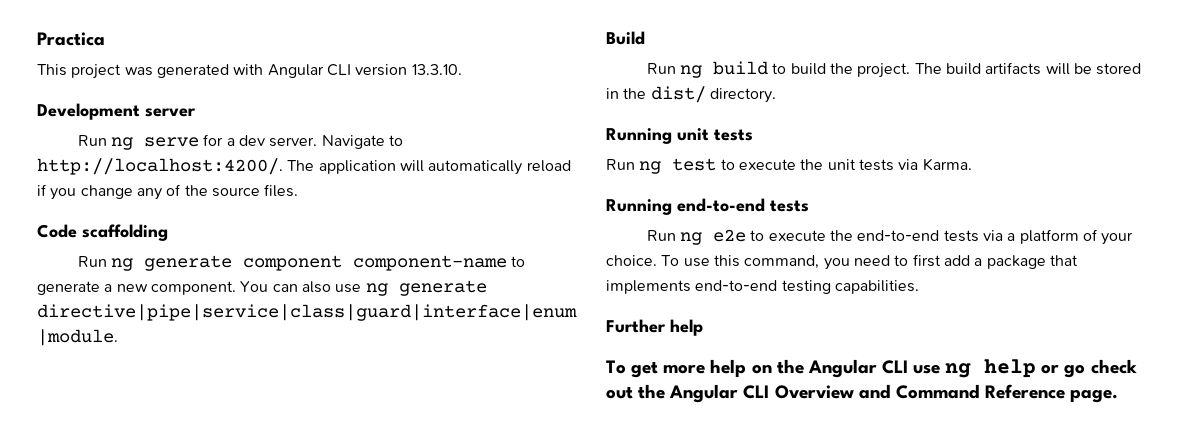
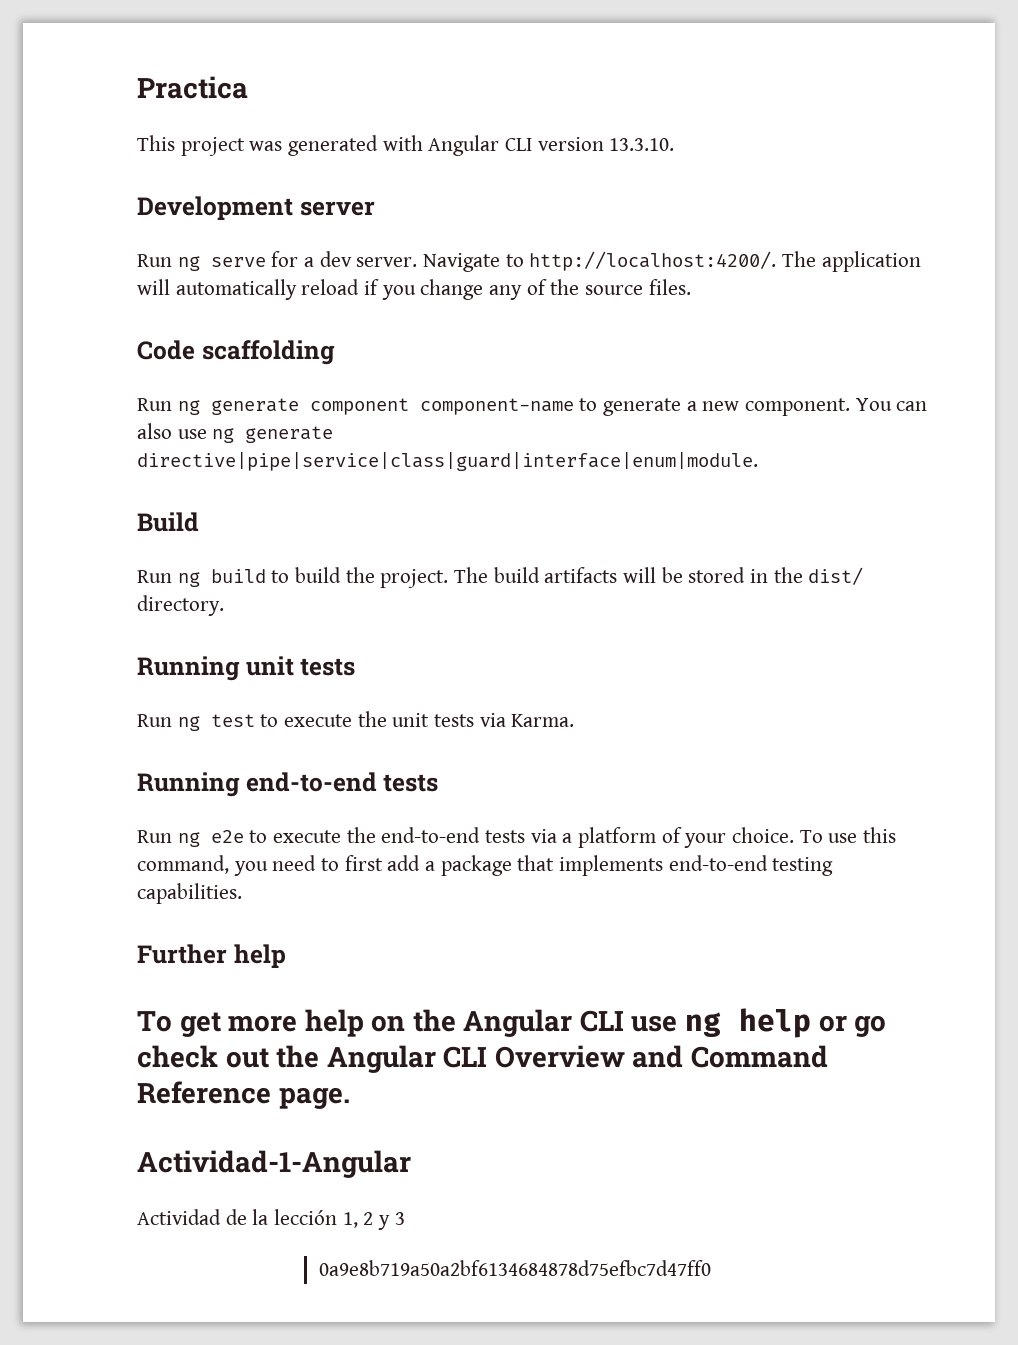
+ Actividad-1-Angular
+ Actividad de la lección 1, 2 y 3
+ 0a9e8b719a50a2bf6134684878d75efbc7d47ff0

